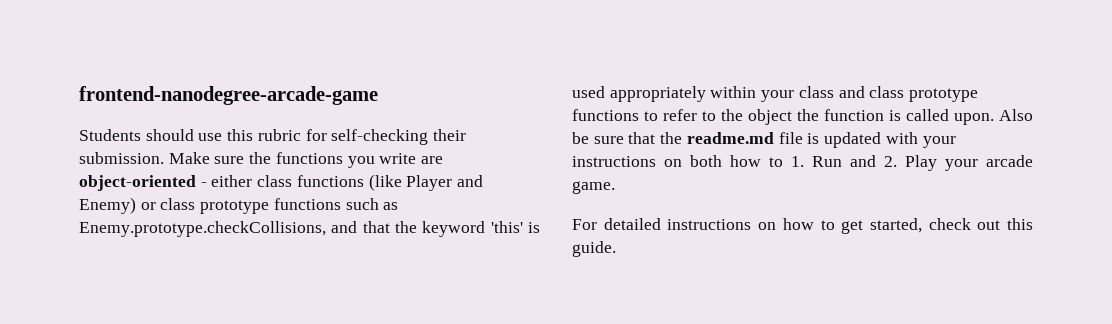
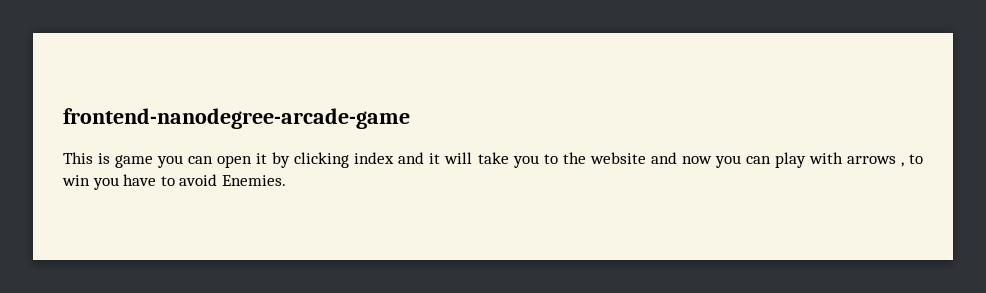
- Students should use this rubric for self-checking their submission. Make sure the functions you write are object-oriented - either class functions (like Player and Enemy) or class prototype functions such as Enemy.prototype.checkCollisions, and that the keyword 'this' is used appropriately within your class and class prototype functions to refer to the object the function is called upon. Also be sure that the readme.md file is updated with your instructions on both how to 1. Run and 2. Play your arcade game.
- For detailed instructions on how to get started, check out this guide.
+ This is game you can open it by clicking index and it will take you to the website and now you can play with arrows , to win you have to avoid Enemies.

